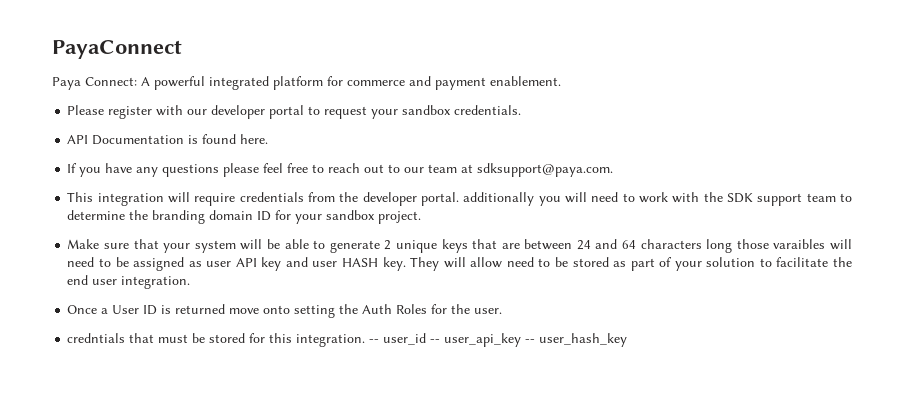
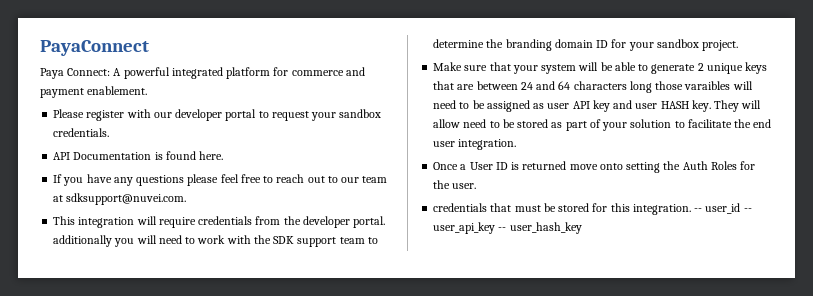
- If you have any questions please feel free to reach out to our team at sdksupport@paya.com.
+ If you have any questions please feel free to reach out to our team at sdksupport@nuvei.com.
- credntials that must be stored for this integration.
+ credentials that must be stored for this integration.

